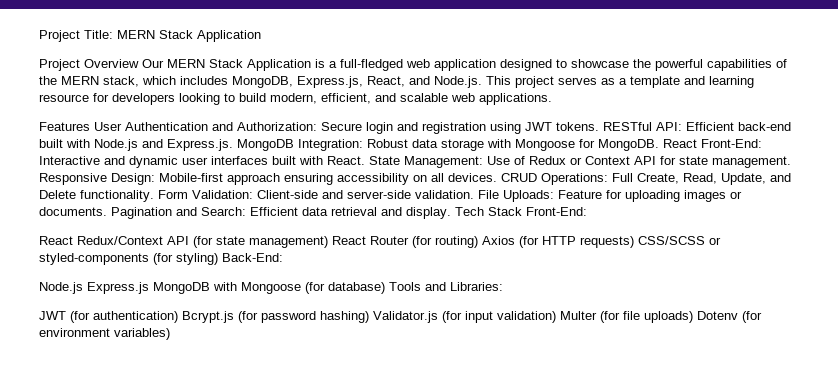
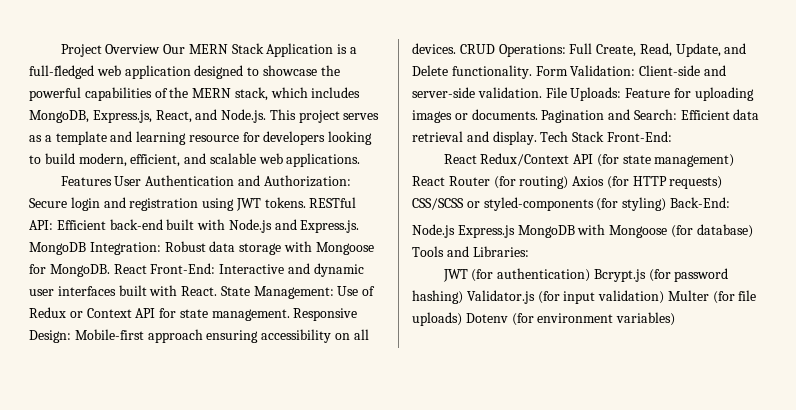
- Project Title: MERN Stack Application

